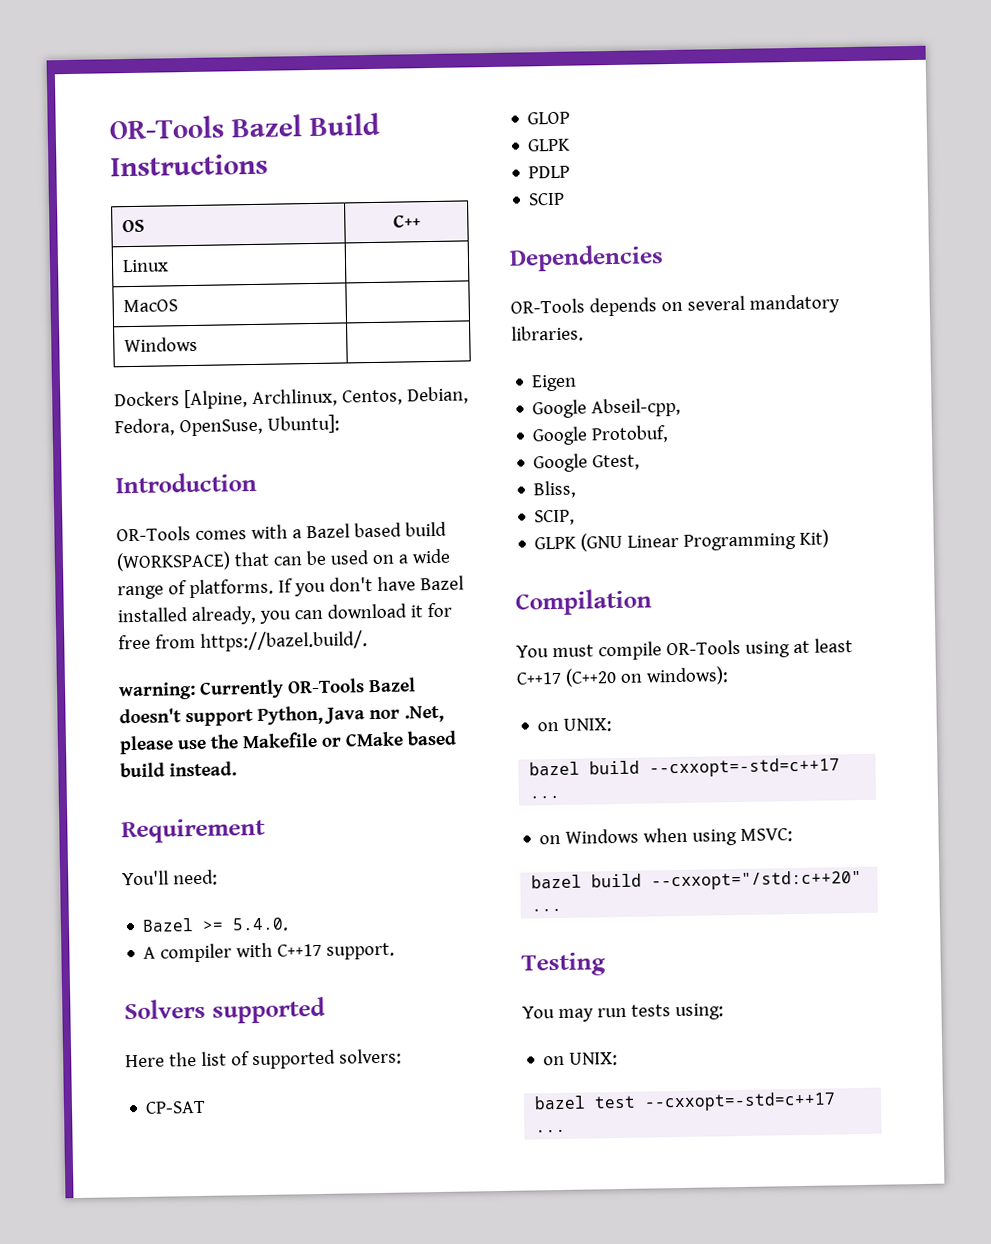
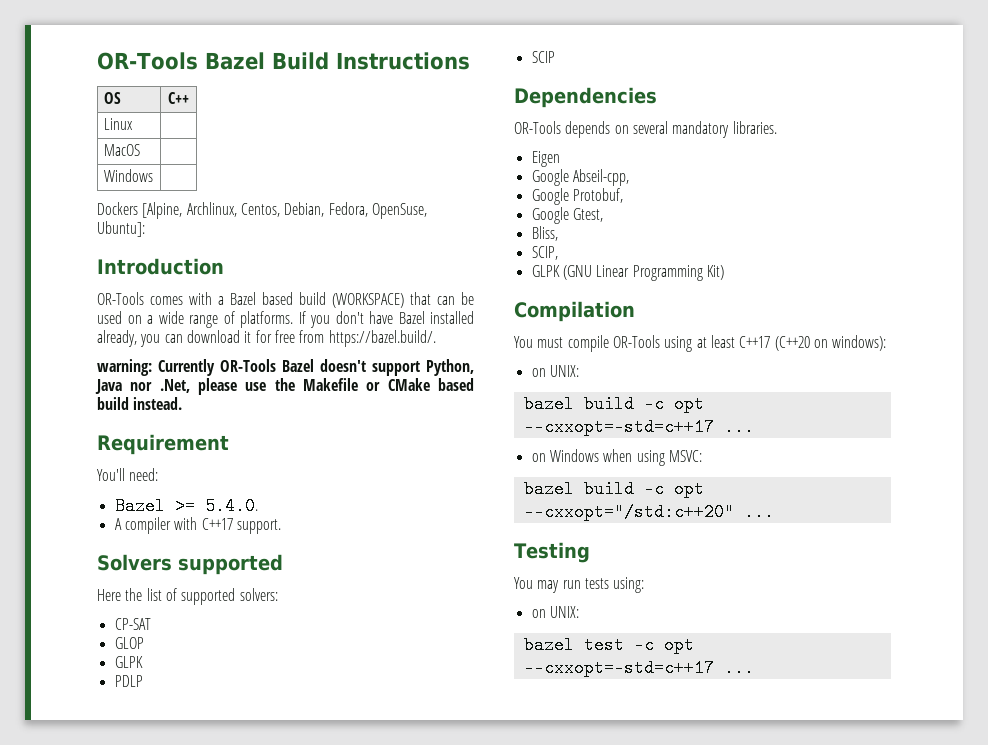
- bazel build --cxxopt=-std=c++17 ...
+ bazel build -c opt --cxxopt=-std=c++17 ...
- bazel build --cxxopt="/std:c++20" ...
+ bazel build -c opt --cxxopt="/std:c++20" ...
- bazel test --cxxopt=-std=c++17 ...
+ bazel test -c opt --cxxopt=-std=c++17 ...

